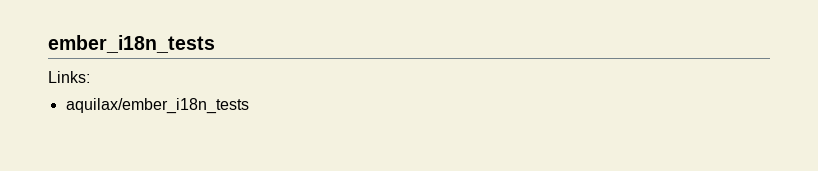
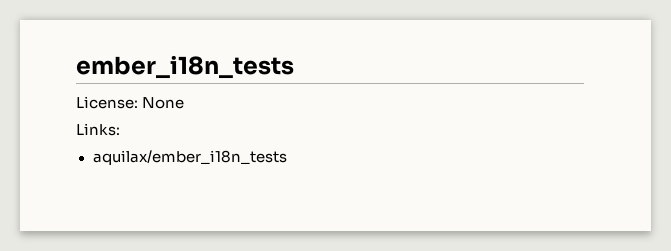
+ License: None

